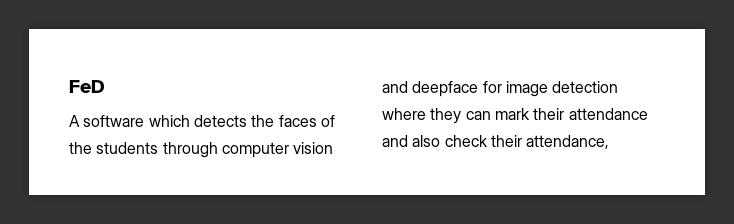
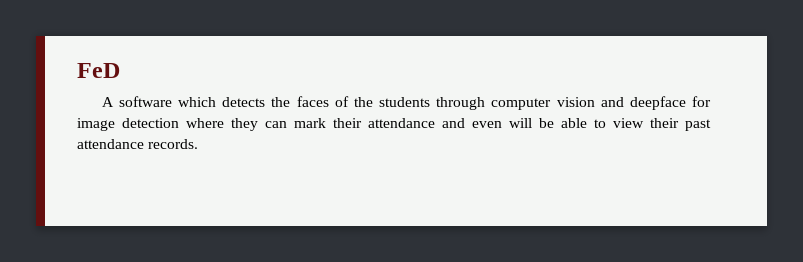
- A software which detects the faces of the students through computer vision and deepface for image detection where they can mark their attendance and also check their attendance,
+ A software which detects the faces of the students through computer vision and deepface for image detection where they can mark their attendance and even will be able to view their past attendance records.

